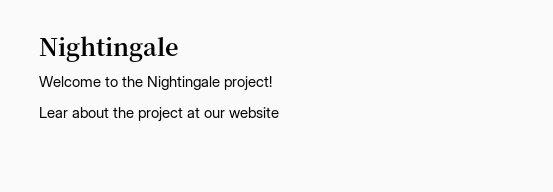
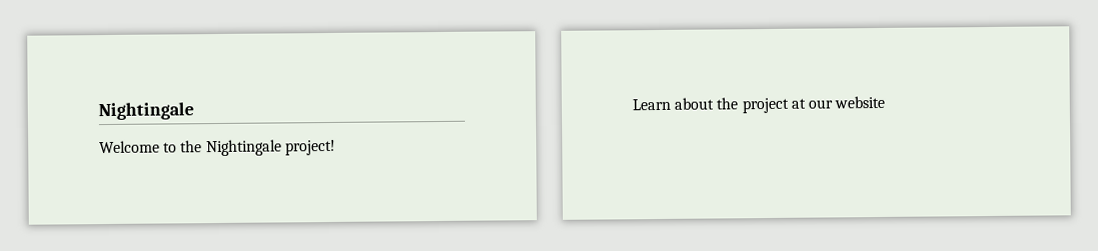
- Lear about the project at our website
+ Learn about the project at our website

